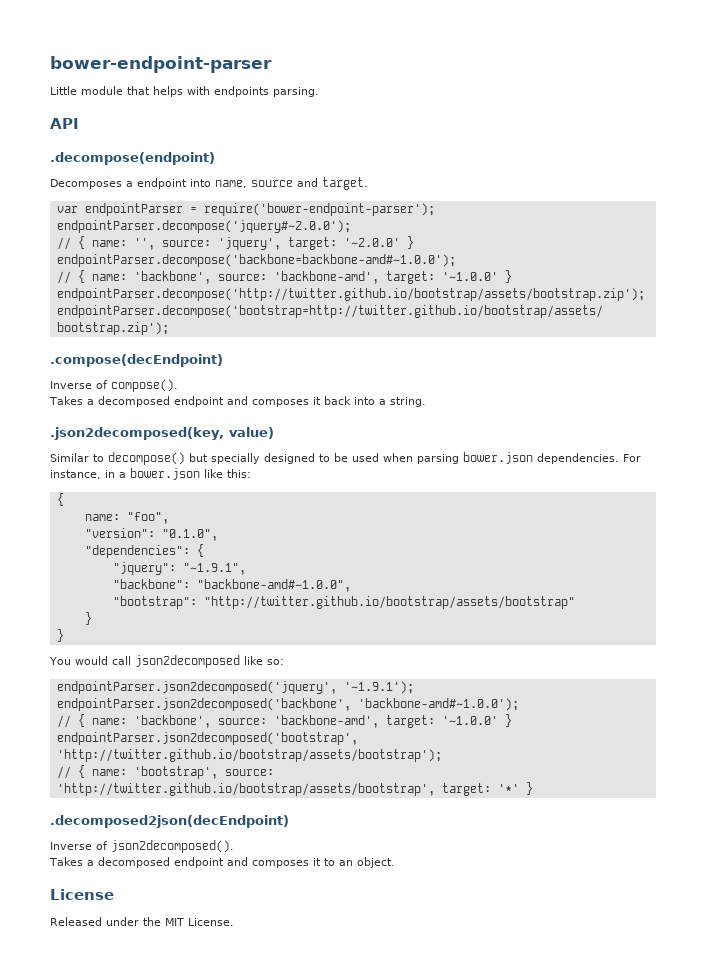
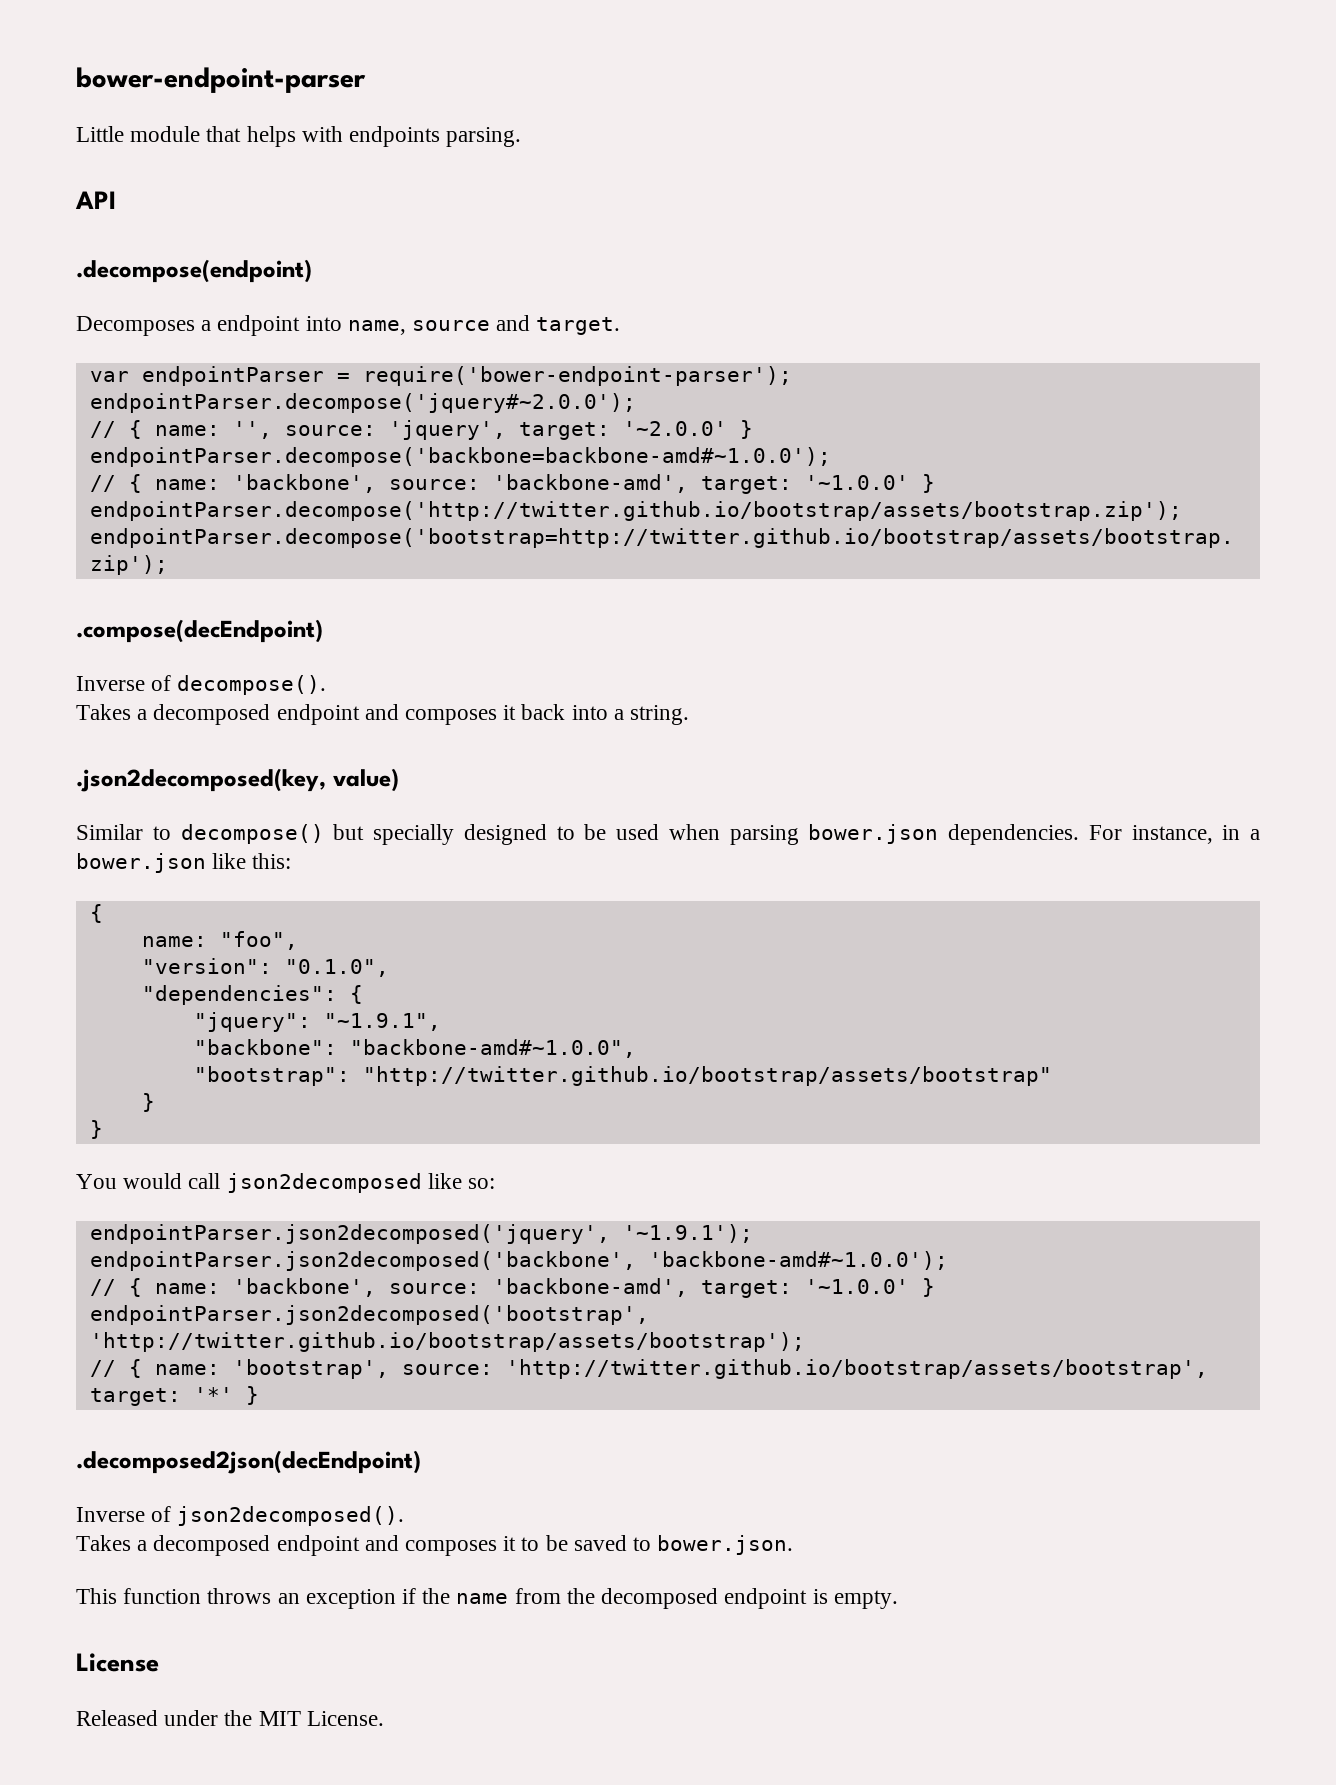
- Inverse of compose().
+ Inverse of decompose().
- Takes a decomposed endpoint and composes it to an object.
+ Takes a decomposed endpoint and composes it to be saved to bower.json.
+ This function throws an exception if the name from the decomposed endpoint is empty.

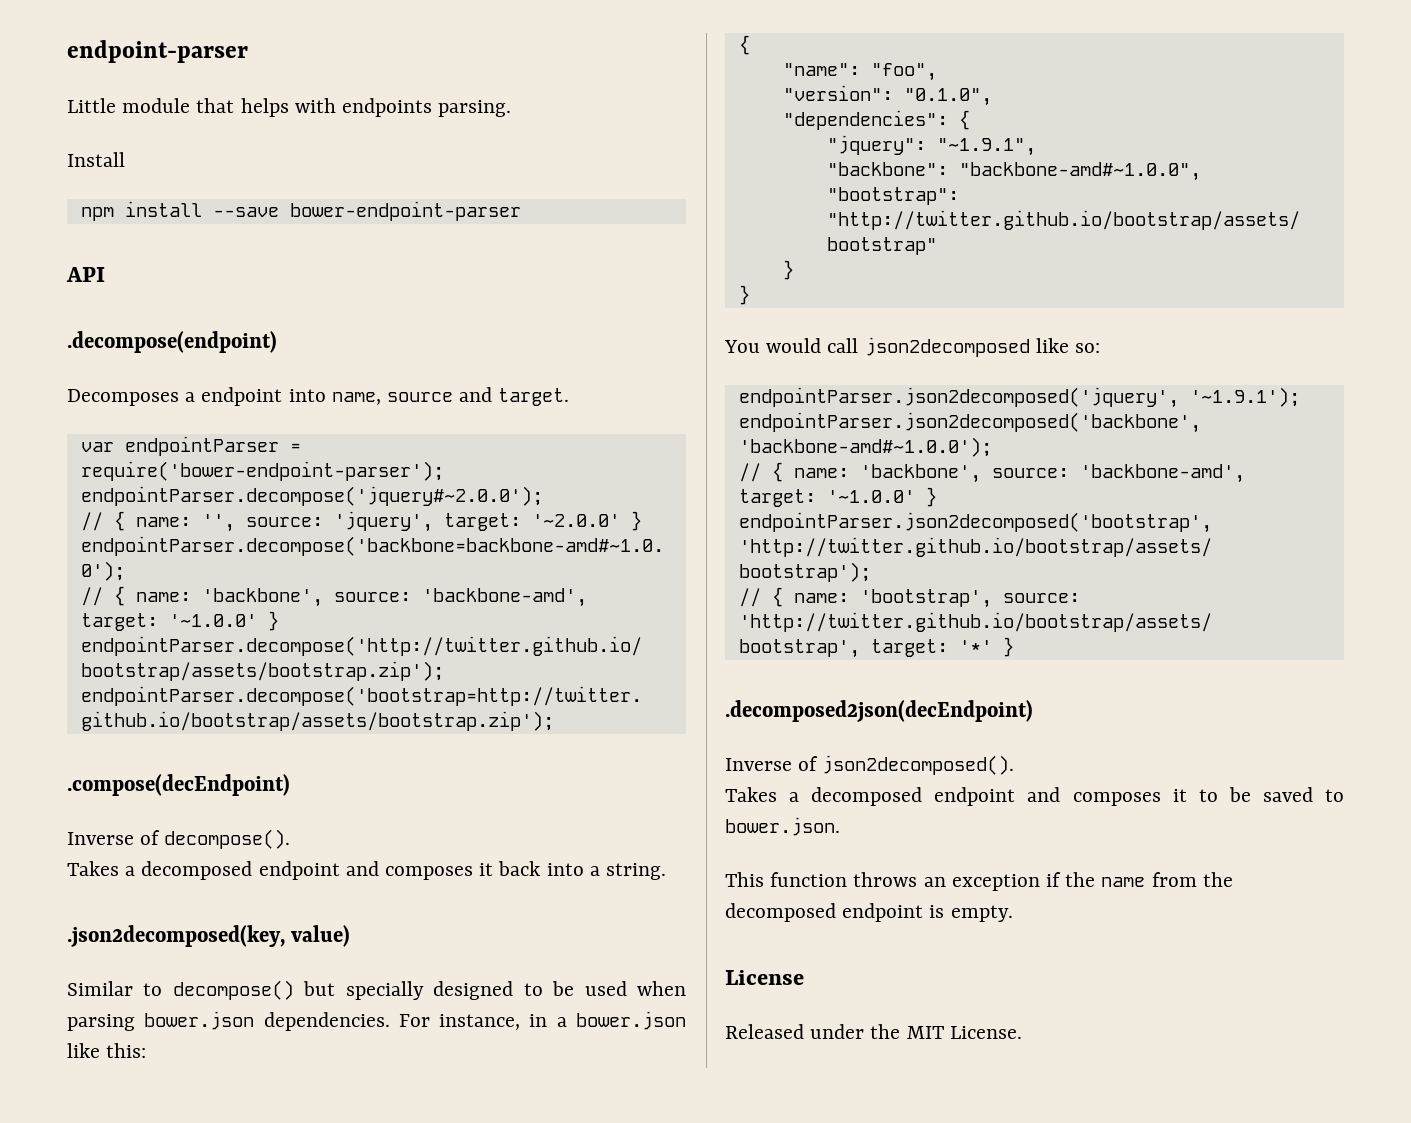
- bower-endpoint-parser
+ endpoint-parser
+ Install
+ npm install --save bower-endpoint-parser
- name: "foo",
+ "name": "foo",

